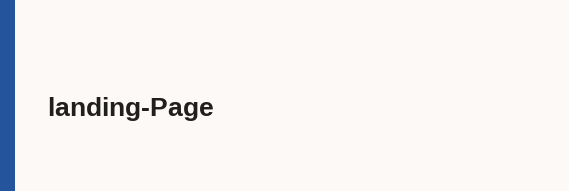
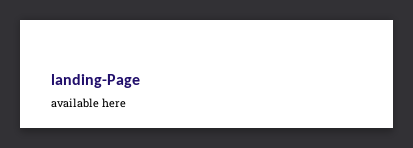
+ available here

